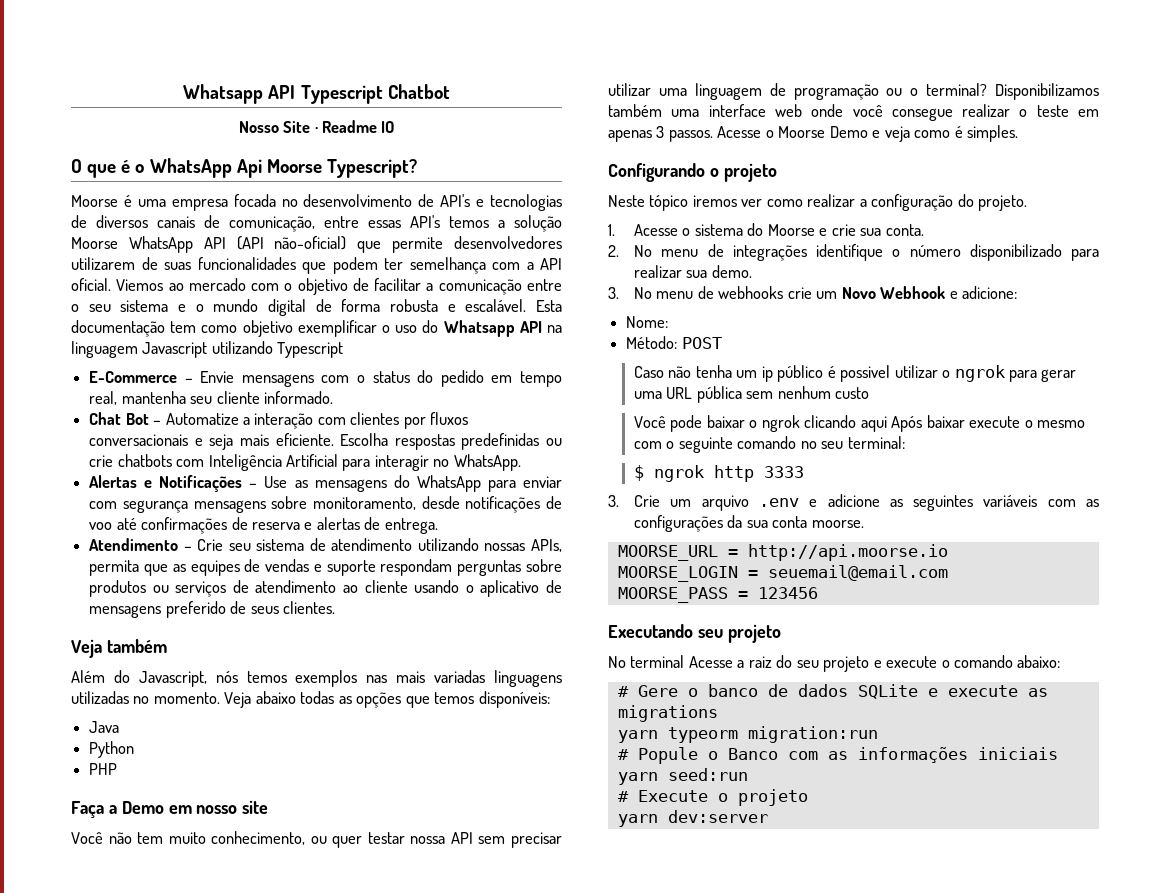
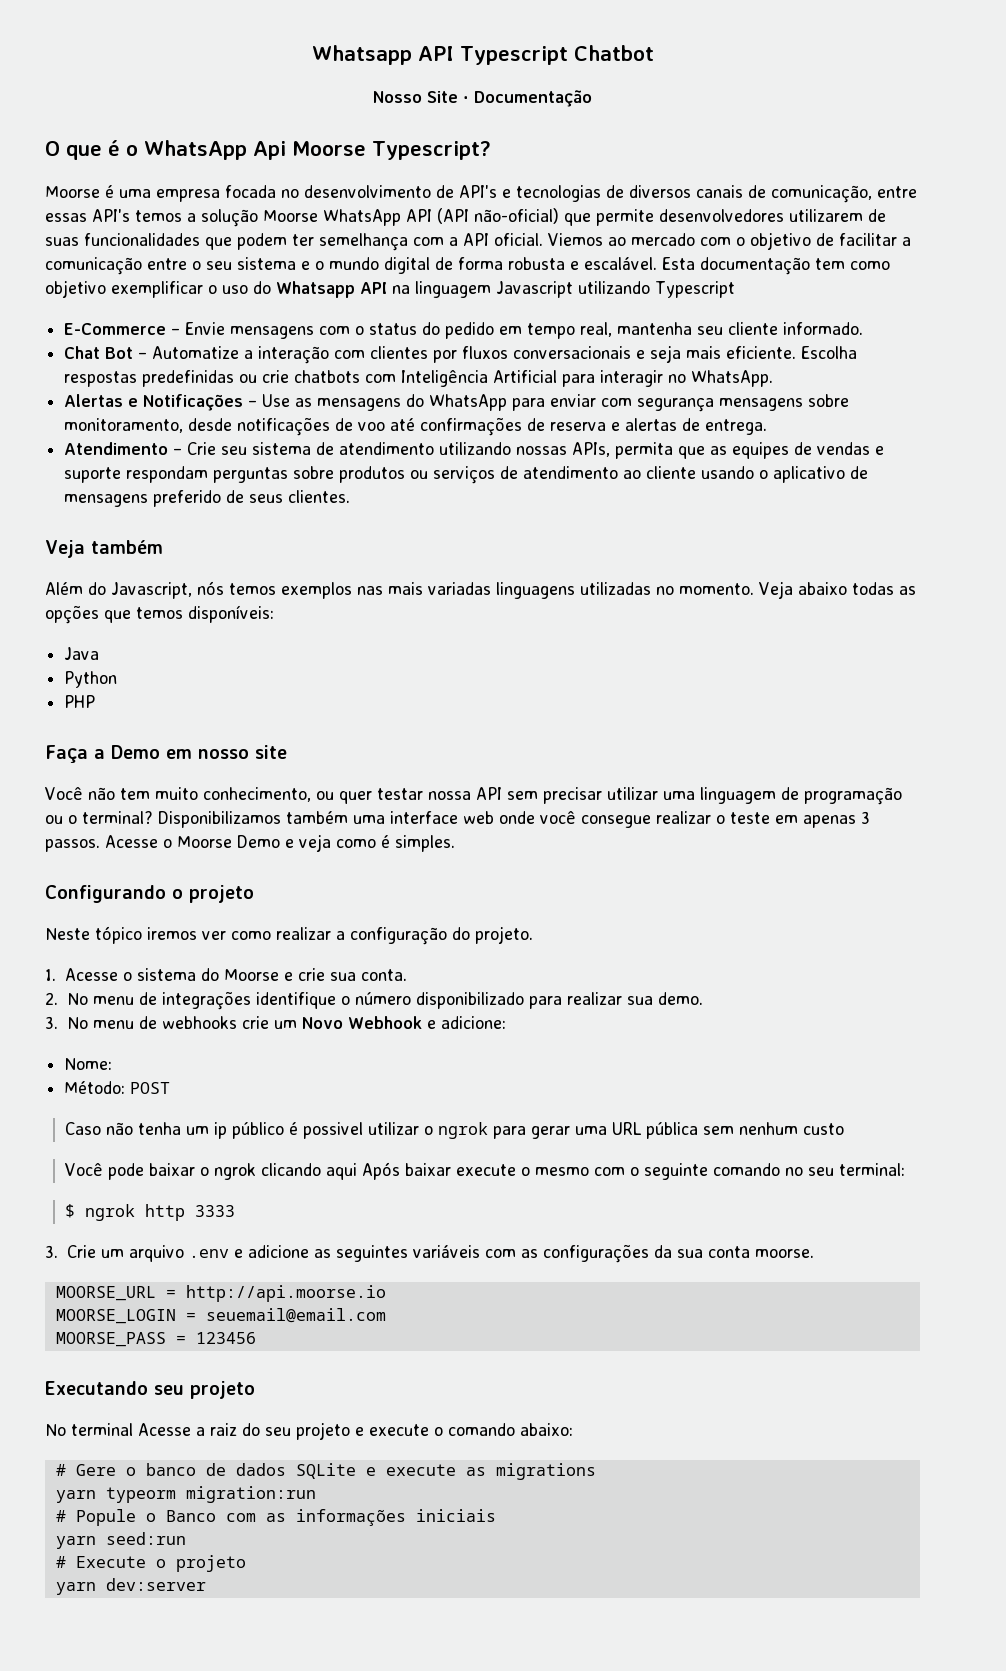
- Nosso Site · Readme IO
+ Nosso Site · Documentação

